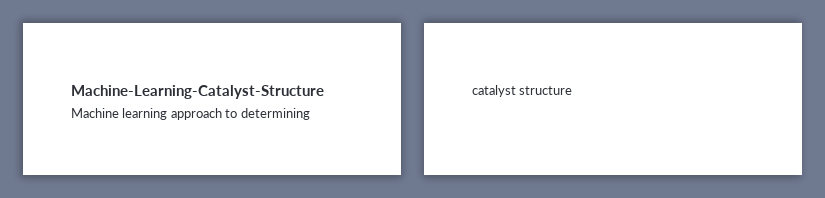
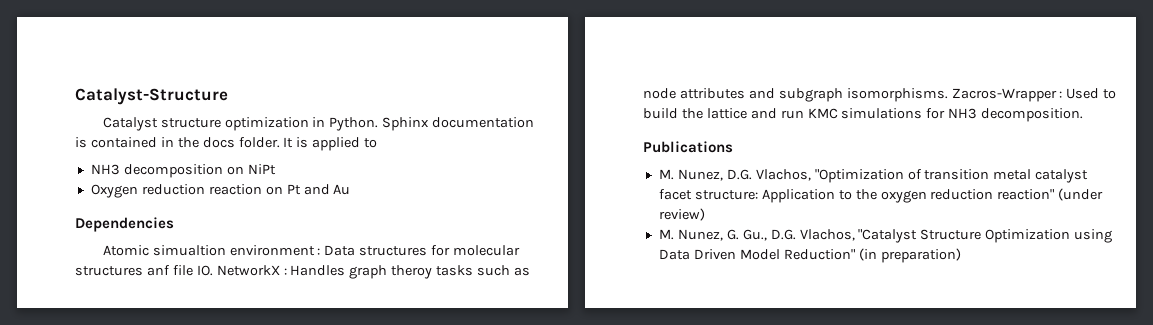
- Machine-Learning-Catalyst-Structure
- Machine learning approach to determining catalyst structure
+ Catalyst-Structure
+ Catalyst structure optimization in Python. Sphinx documentation is contained in the docs folder. It is applied to
+ NH3 decomposition on NiPt
+ Oxygen reduction reaction on Pt and Au
+ Dependencies
+ Atomic simualtion environment : Data structures for molecular structures anf file IO. NetworkX : Handles graph theroy tasks such as node attributes and subgraph isomorphisms. Zacros-Wrapper : Used to build the lattice and run KMC simulations for NH3 decomposition.
+ Publications
+ M. Nunez, D.G. Vlachos, "Optimization of transition metal catalyst facet structure: Application to the oxygen reduction reaction" (under review)
+ M. Nunez, G. Gu., D.G. Vlachos, "Catalyst Structure Optimization using Data Driven Model Reduction" (in preparation)

